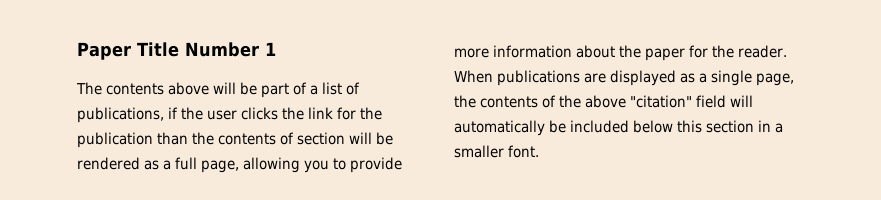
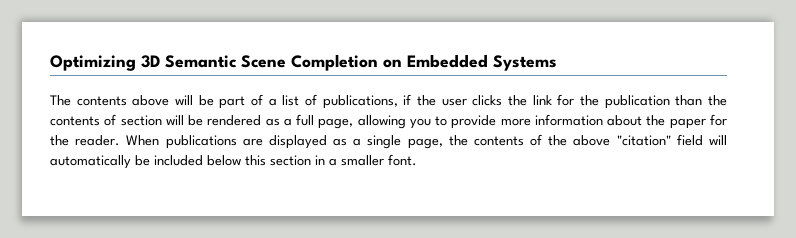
- Paper Title Number 1
+ Optimizing 3D Semantic Scene Completion on Embedded Systems

